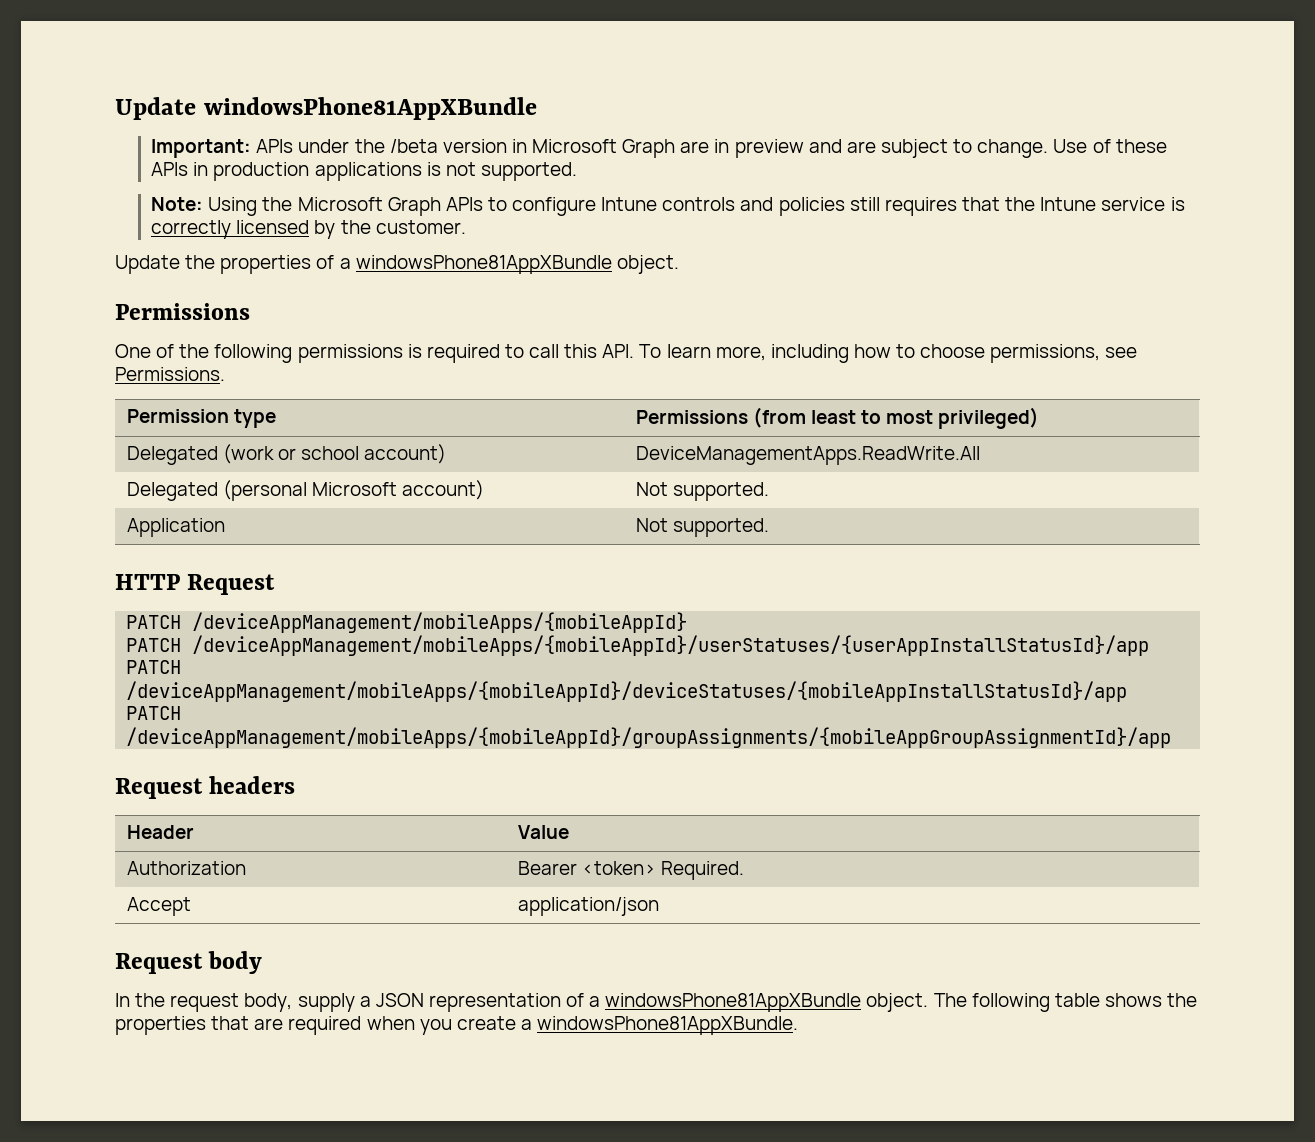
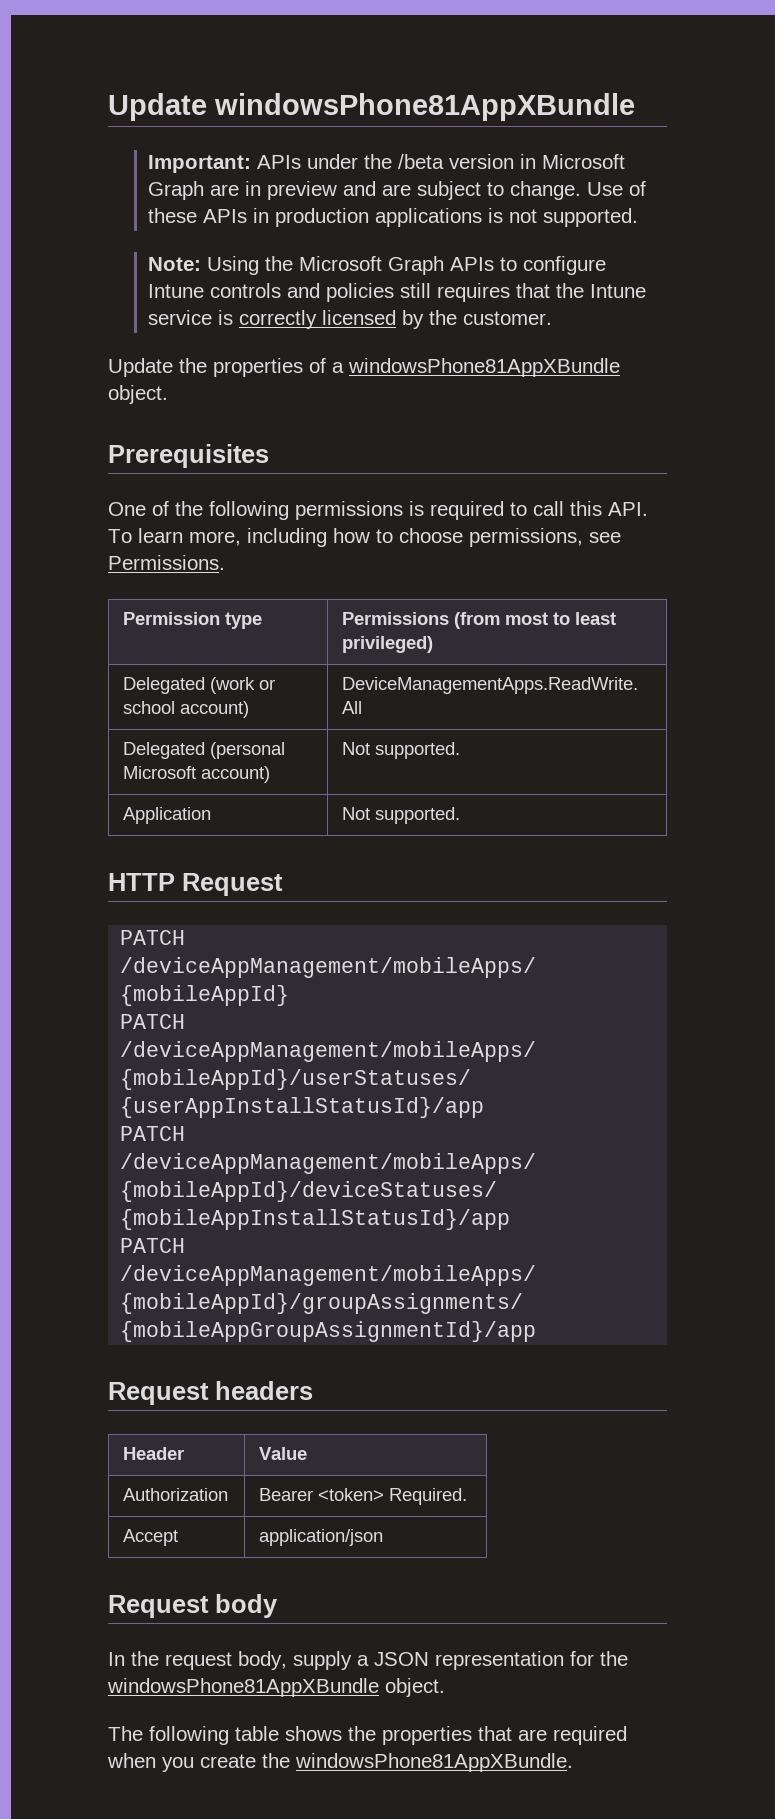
  Update the properties of a windowsPhone81AppXBundle object.
- Permissions
+ Prerequisites
- Permission type | Permissions (from least to most privileged)
+ Permission type | Permissions (from most to least privileged)
- In the request body, supply a JSON representation of a windowsPhone81AppXBundle object. The following table shows the properties that are required when you create a windowsPhone81AppXBundle.
+ In the request body, supply a JSON representation for the windowsPhone81AppXBundle object.
+ The following table shows the properties that are required when you create the windowsPhone81AppXBundle.

